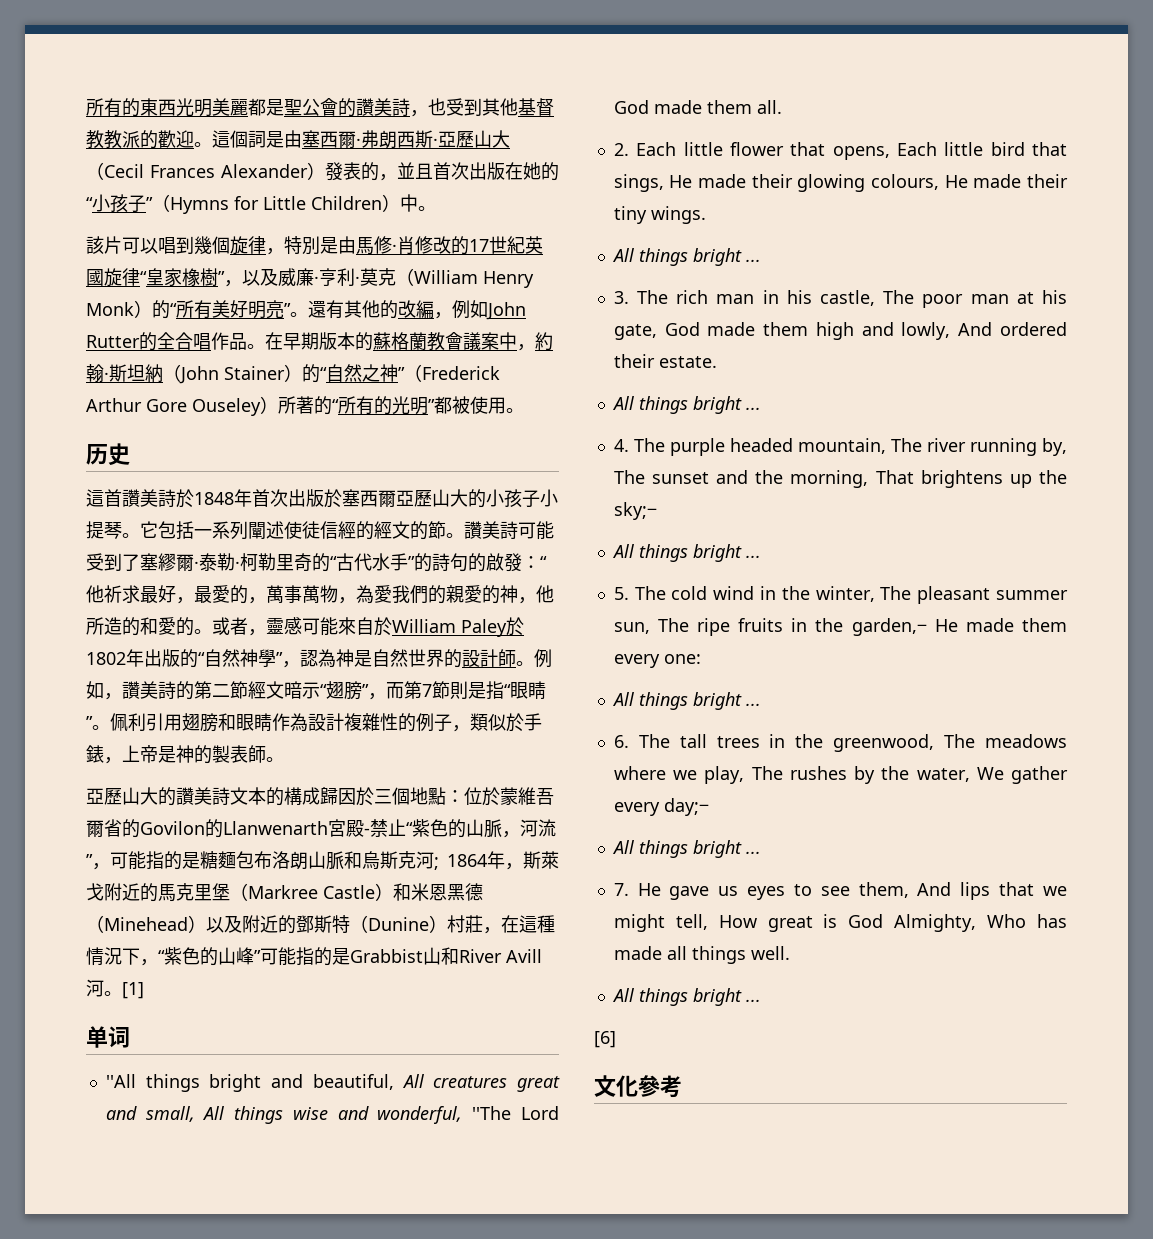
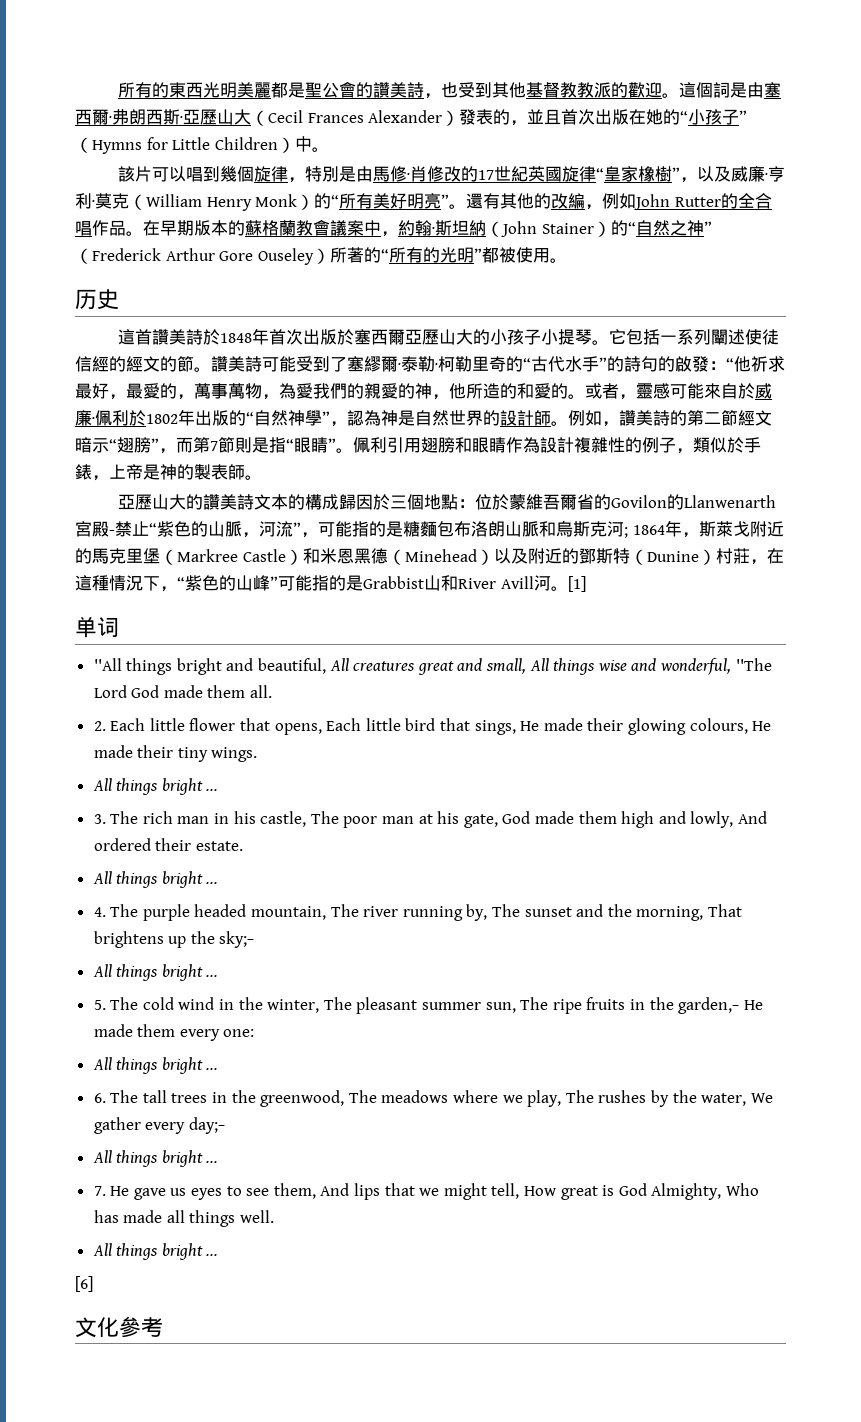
- 或者，靈感可能來自於William Paley於1802年出版的“自然神學”，認為神是自然世界的設計師。
+ 或者，靈感可能來自於威廉·佩利於1802年出版的“自然神學”，認為神是自然世界的設計師。

